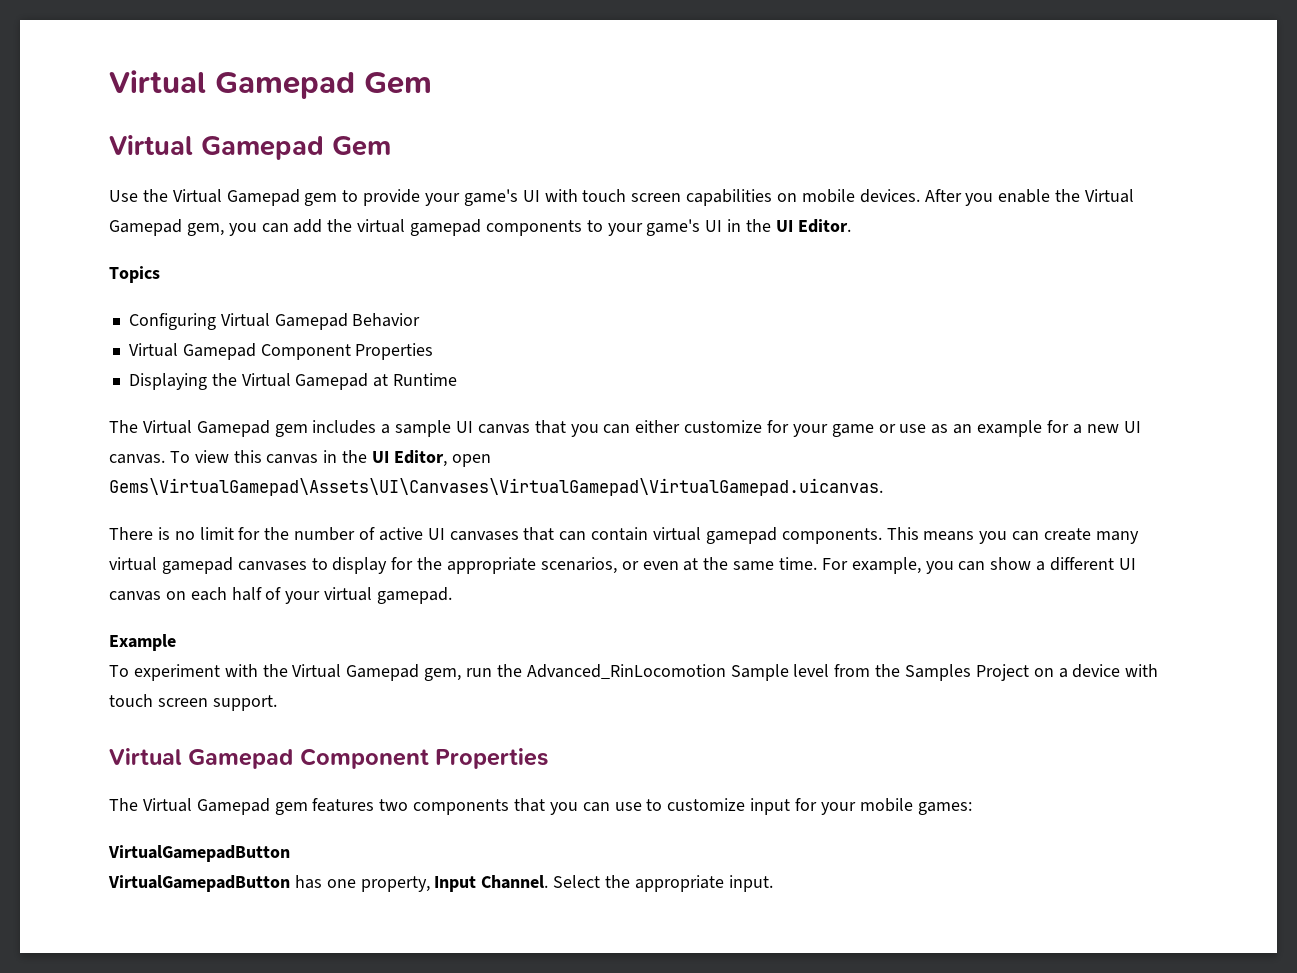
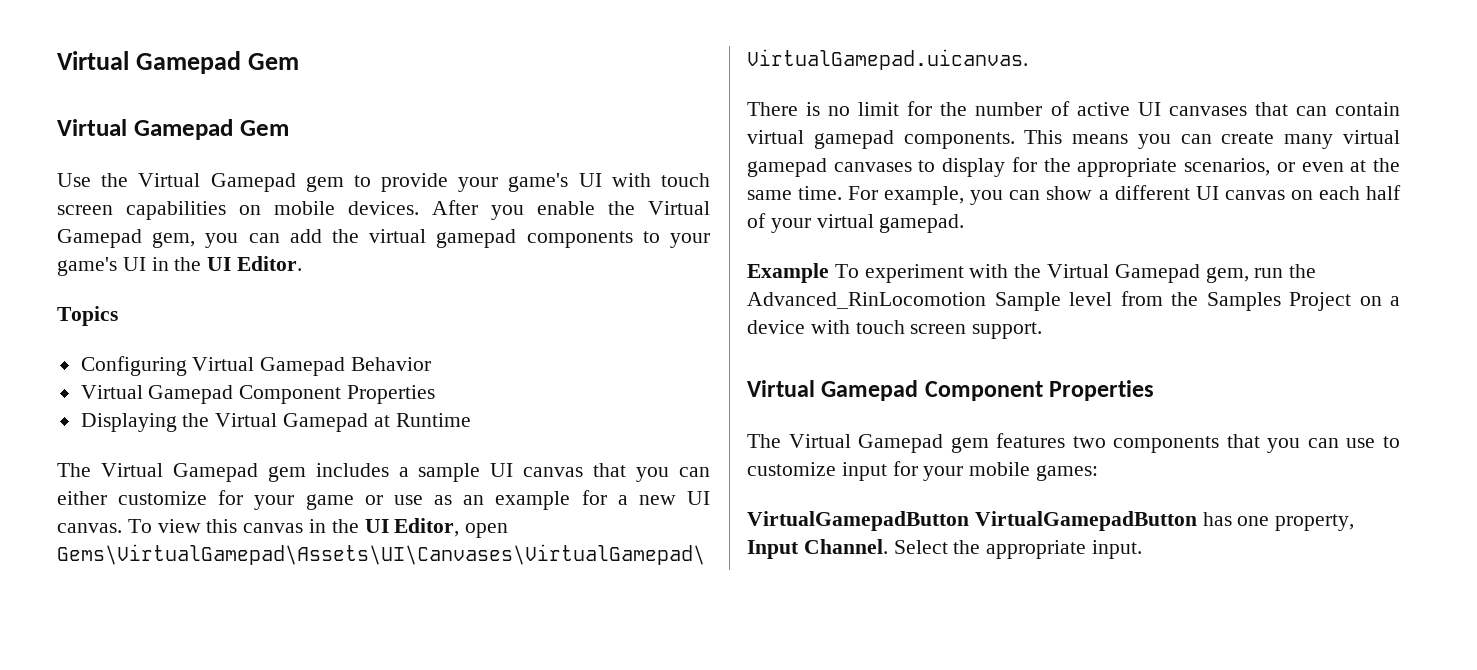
- Example
- To experiment with the Virtual Gamepad gem, run the Advanced_RinLocomotion Sample level from the Samples Project on a device with touch screen support.
+ Example To experiment with the Virtual Gamepad gem, run the Advanced_RinLocomotion Sample level from the Samples Project on a device with touch screen support.
  The Virtual Gamepad gem features two components that you can use to customize input for your mobile games:
- VirtualGamepadButton
- VirtualGamepadButton has one property, Input Channel.
+ VirtualGamepadButton VirtualGamepadButton has one property, Input Channel.

